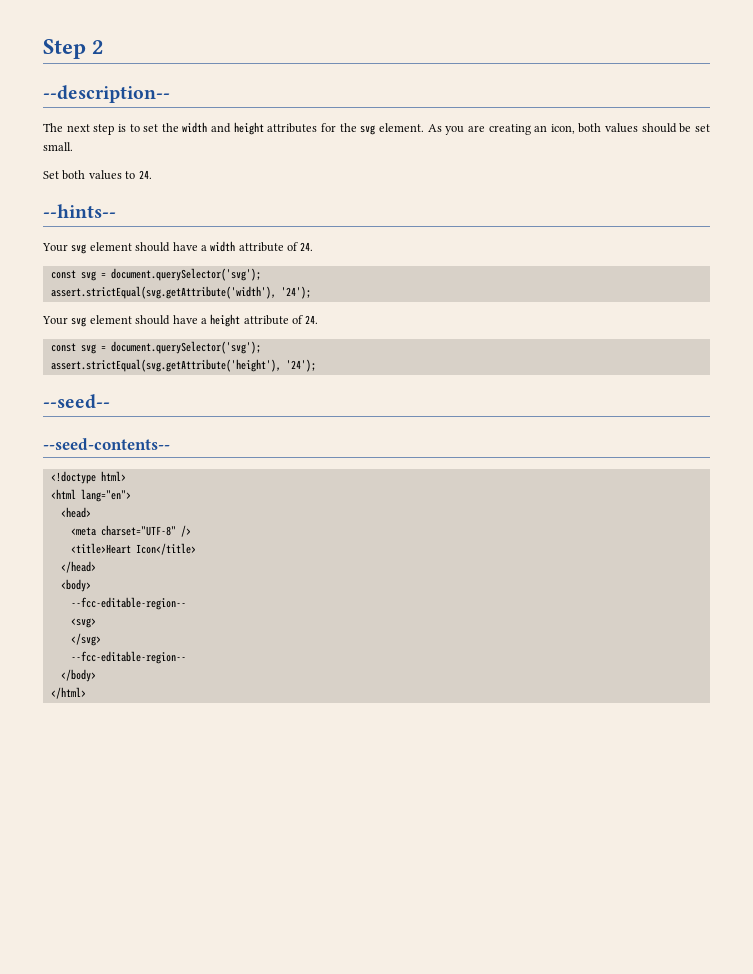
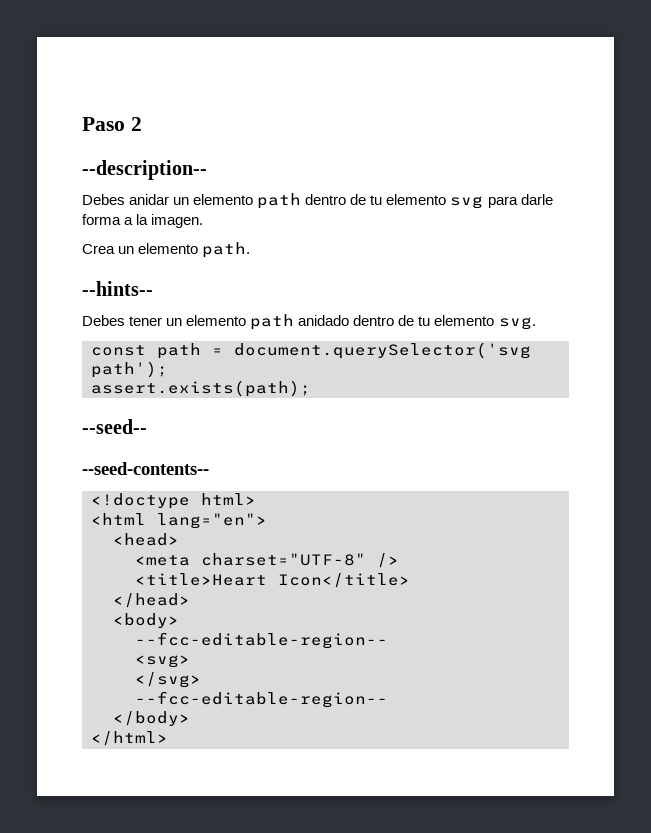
- Step 2
+ Paso 2
- The next step is to set the width and height attributes for the svg element. As you are creating an icon, both values should be set small.
- Set both values to 24.
+ Debes anidar un elemento path dentro de tu elemento svg para darle forma a la imagen.
+ Crea un elemento path.
  --hints--
- Your svg element should have a width attribute of 24.
- const svg = document.querySelector('svg');
- assert.strictEqual(svg.getAttribute('width'), '24');
- Your svg element should have a height attribute of 24.
- const svg = document.querySelector('svg');
- assert.strictEqual(svg.getAttribute('height'), '24');
+ Debes tener un elemento path anidado dentro de tu elemento svg.
+ const path = document.querySelector('svg path');
+ assert.exists(path);

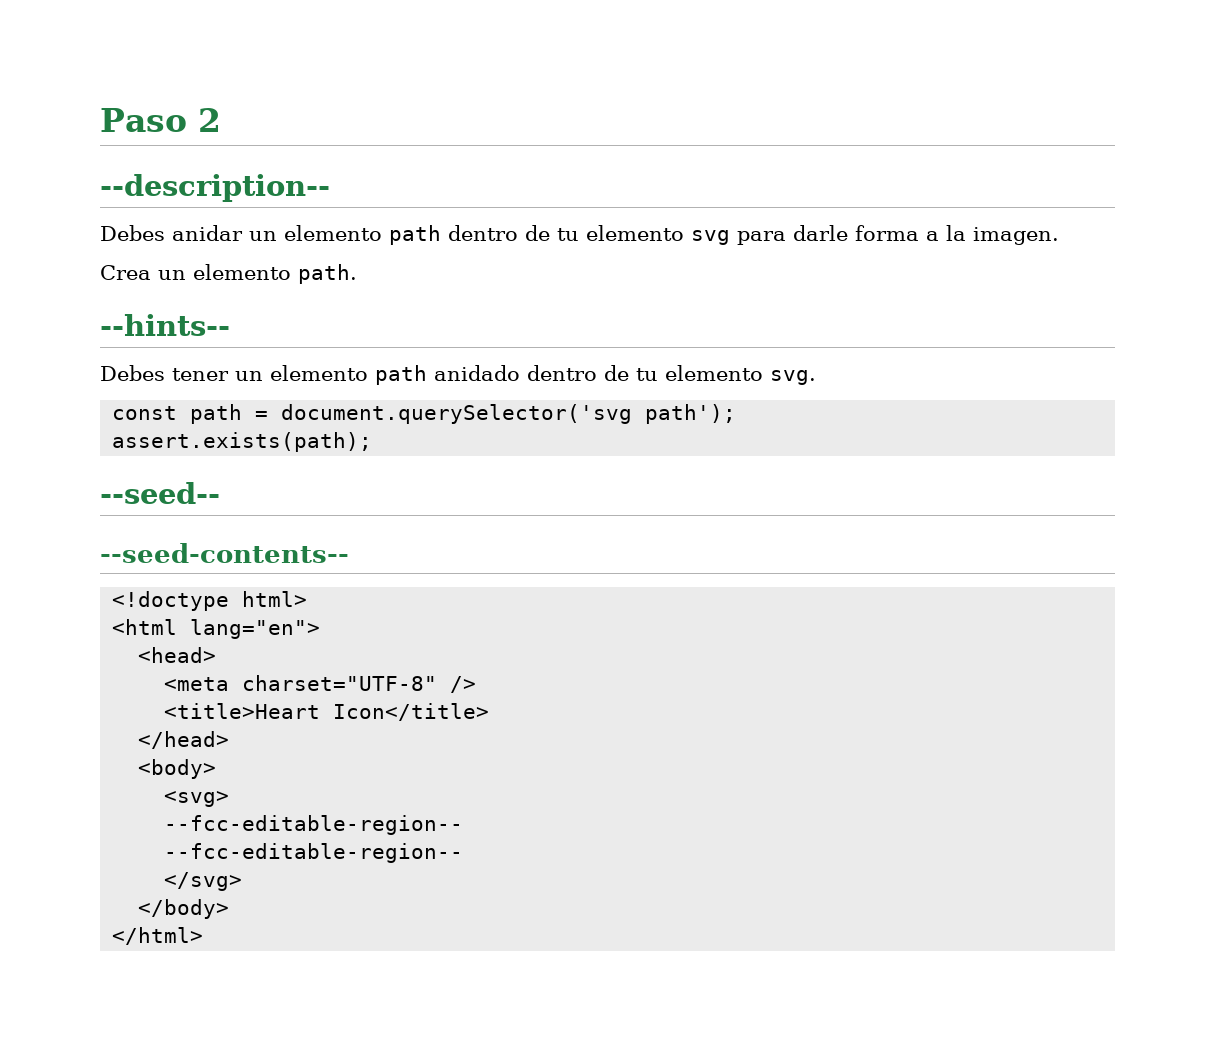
  <body>
+ <svg>
  --fcc-editable-region--
- <svg>
+ --fcc-editable-region--
  </svg>
- --fcc-editable-region--

